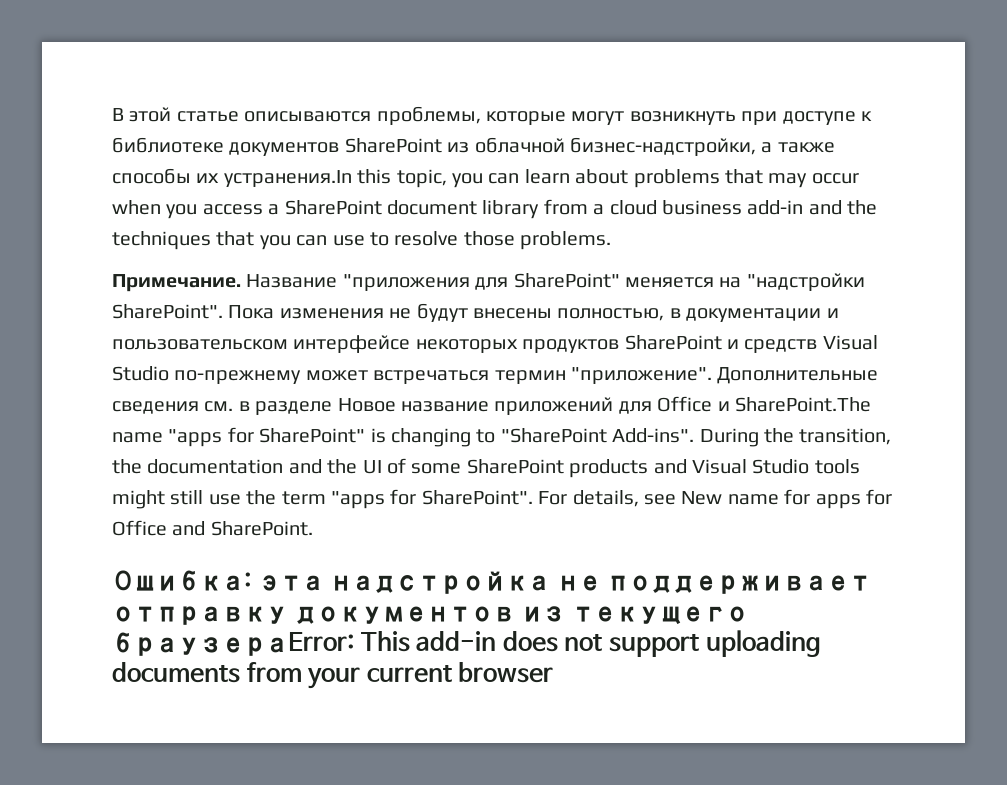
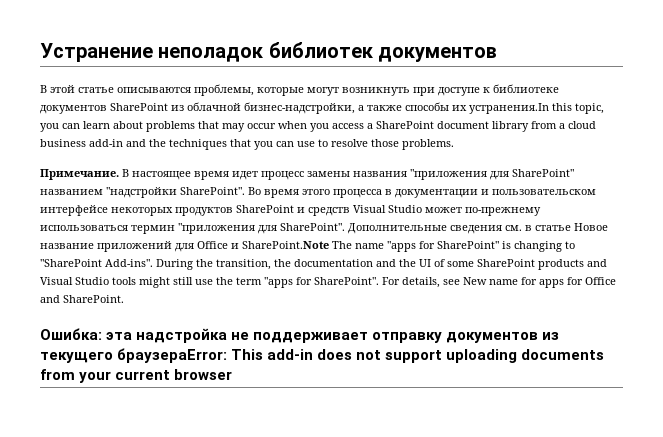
+ Устранение неполадок библиотек документов
- Название "приложения для SharePoint" меняется на "надстройки SharePoint". Пока изменения не будут внесены полностью, в документации и пользовательском интерфейсе некоторых продуктов SharePoint и средств Visual Studio по-прежнему может встречаться термин "приложение".
+ В настоящее время идет процесс замены названия "приложения для SharePoint" названием "надстройки SharePoint". Во время этого процесса в документации и пользовательском интерфейсе некоторых продуктов SharePoint и средств Visual Studio может по-прежнему использоваться термин "приложения для SharePoint".
- Дополнительные сведения см. в разделе Новое название приложений для Office и SharePoint.The name "apps for SharePoint" is changing to "SharePoint Add-ins".
+ Дополнительные сведения см. в статье Новое название приложений для Office и SharePoint.Note The name "apps for SharePoint" is changing to "SharePoint Add-ins".

